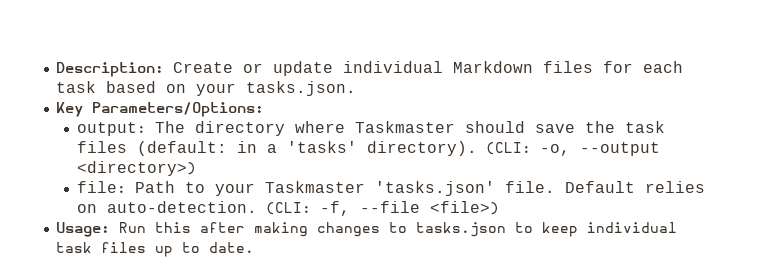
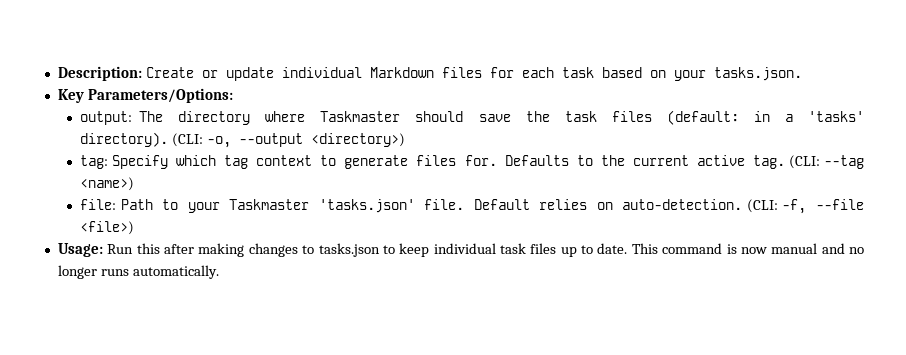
+ tag: Specify which tag context to generate files for. Defaults to the current active tag. (CLI: --tag <name>)
+ This command is now manual and no longer runs automatically.

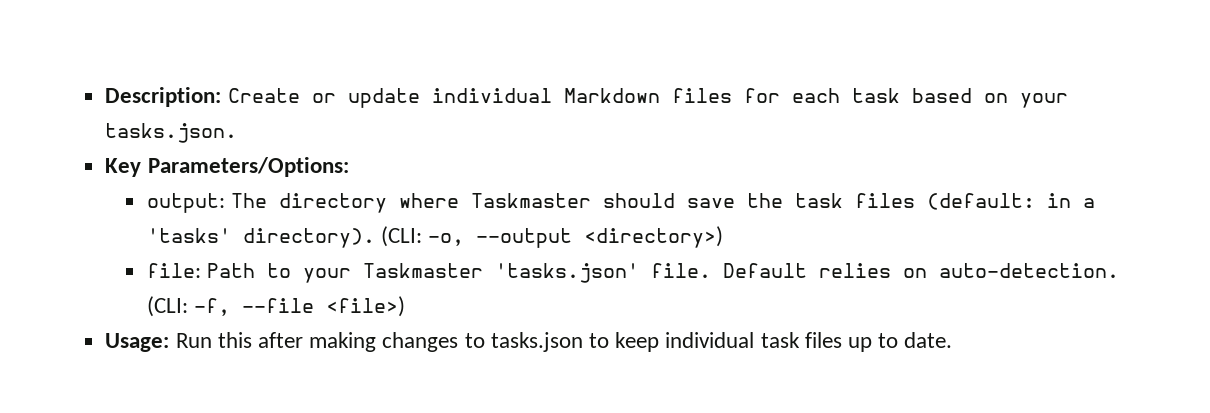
- tag: Specify which tag context to generate files for. Defaults to the current active tag. (CLI: --tag <name>)
- This command is now manual and no longer runs automatically.

